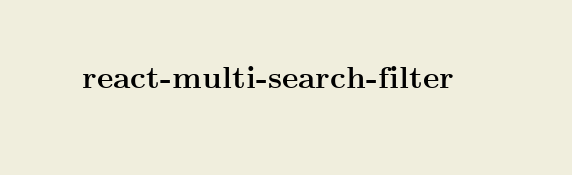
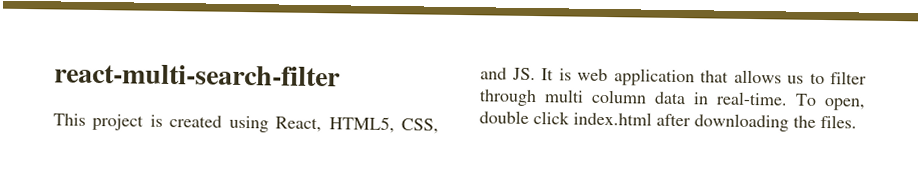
+ This project is created using React, HTML5, CSS, and JS. It is web application that allows us to filter through multi column data in real-time. To open, double click index.html after downloading the files.

